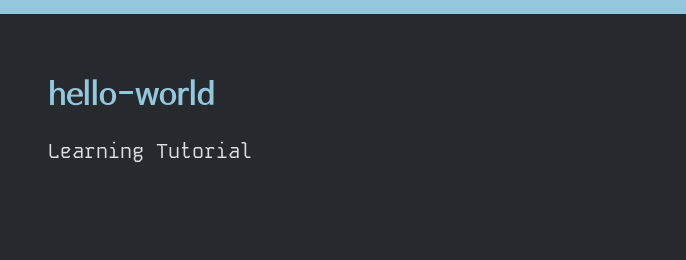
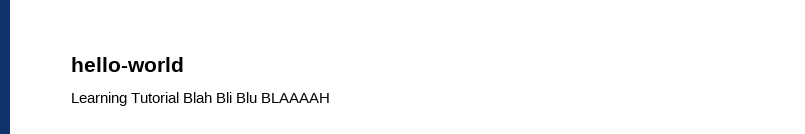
- Learning Tutorial
+ Learning Tutorial Blah Bli Blu BLAAAAH

